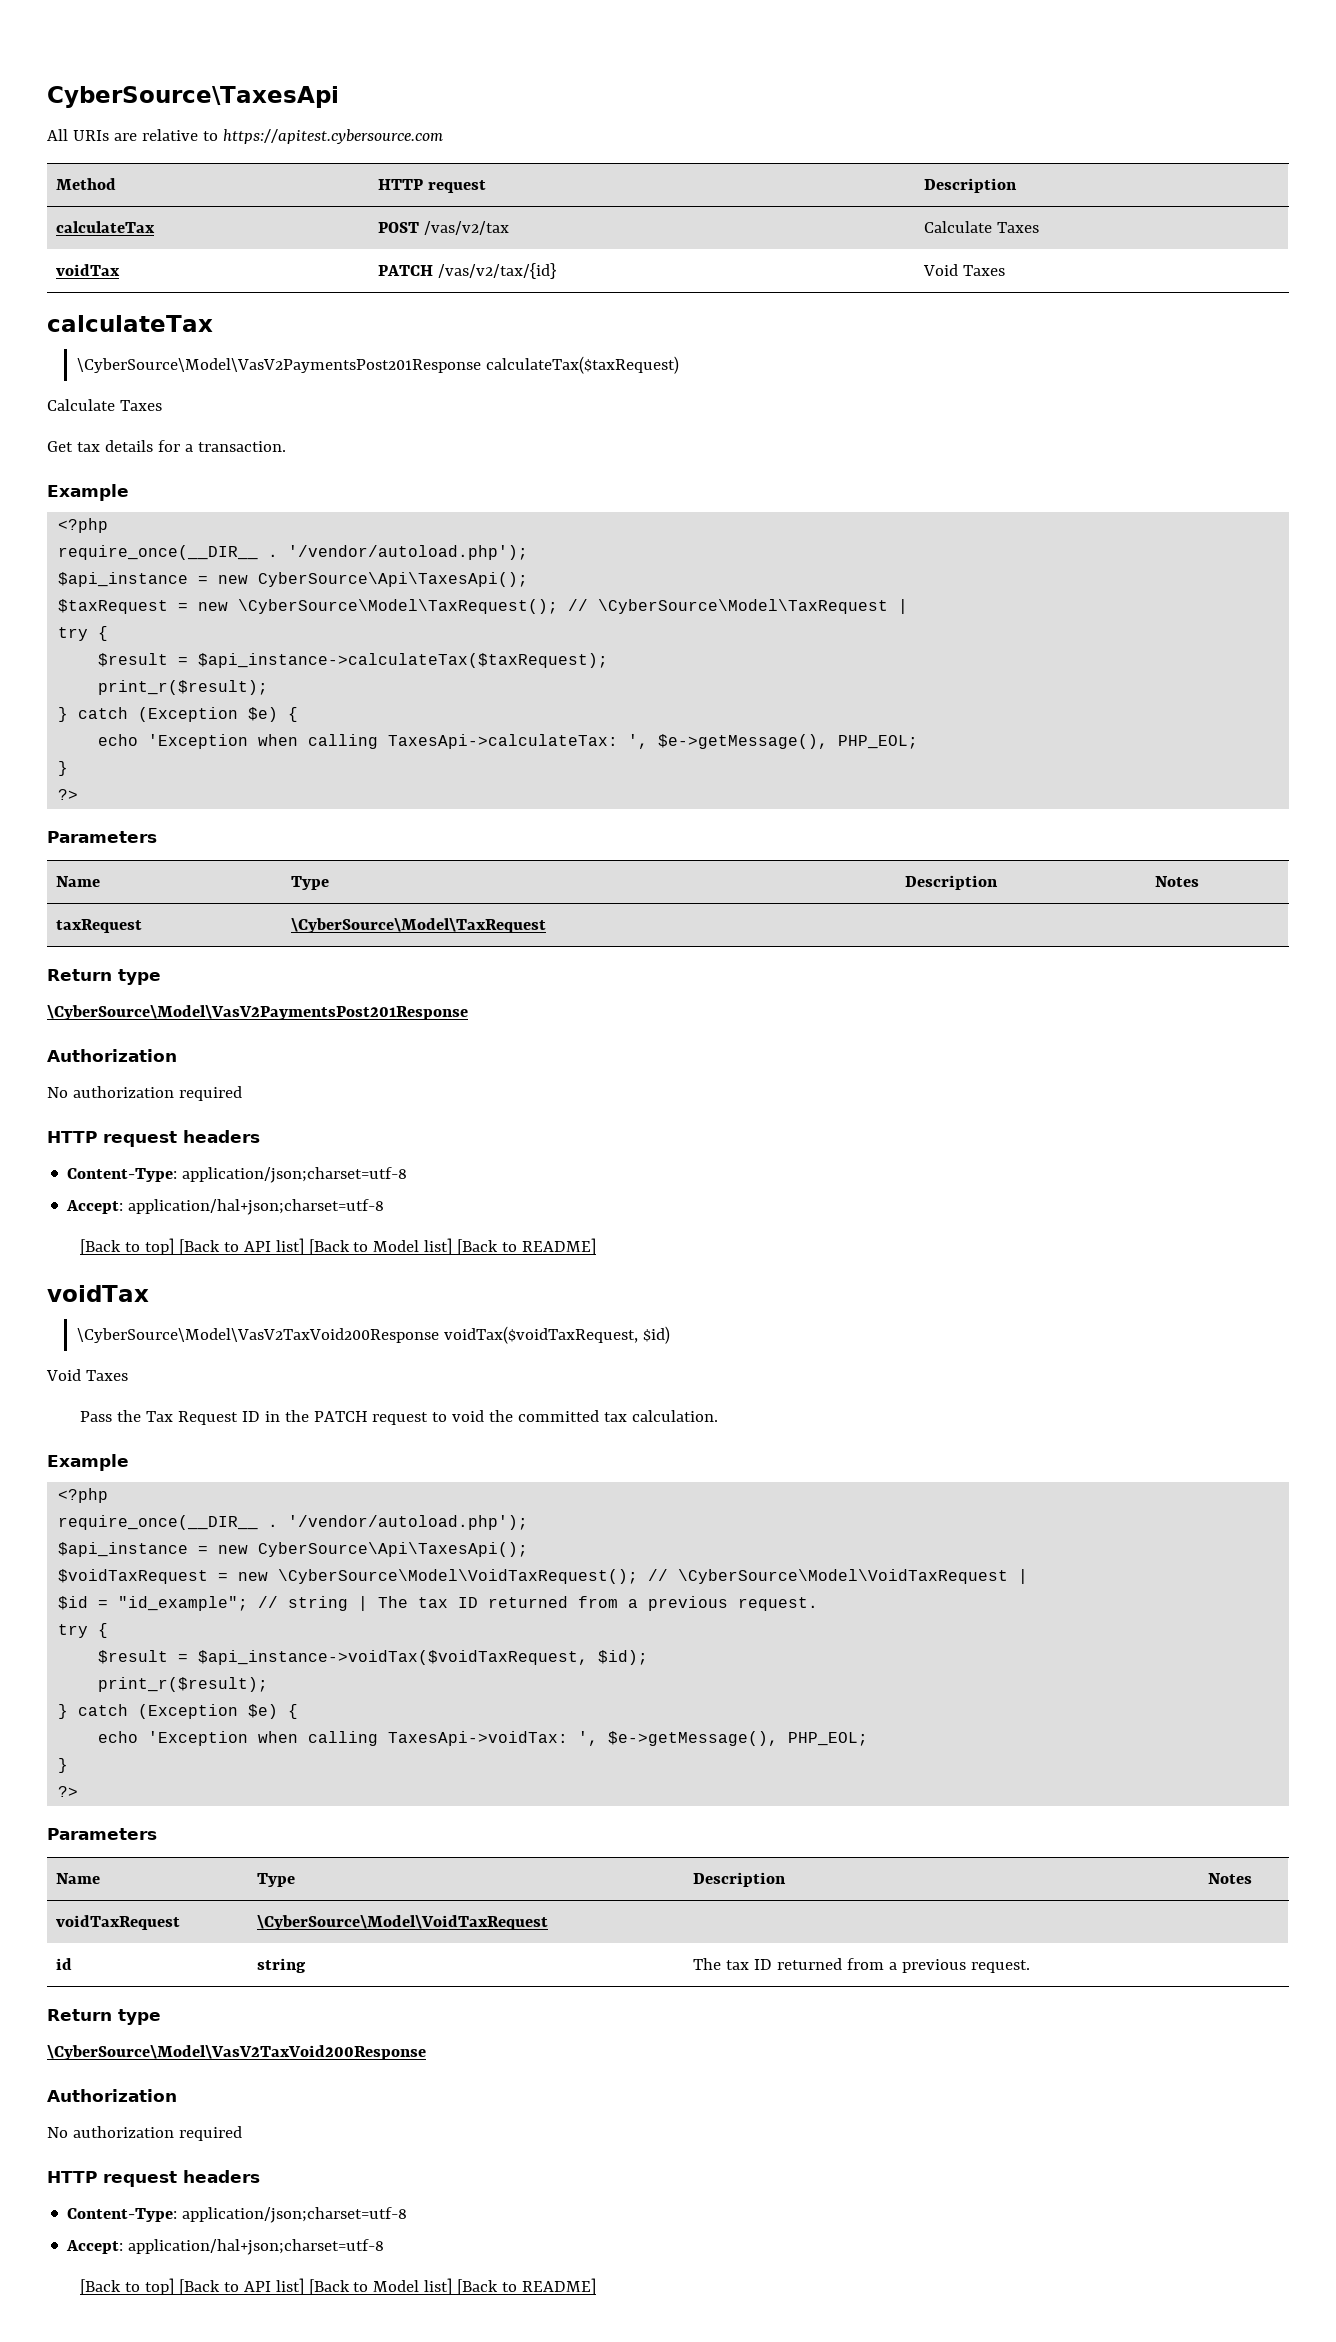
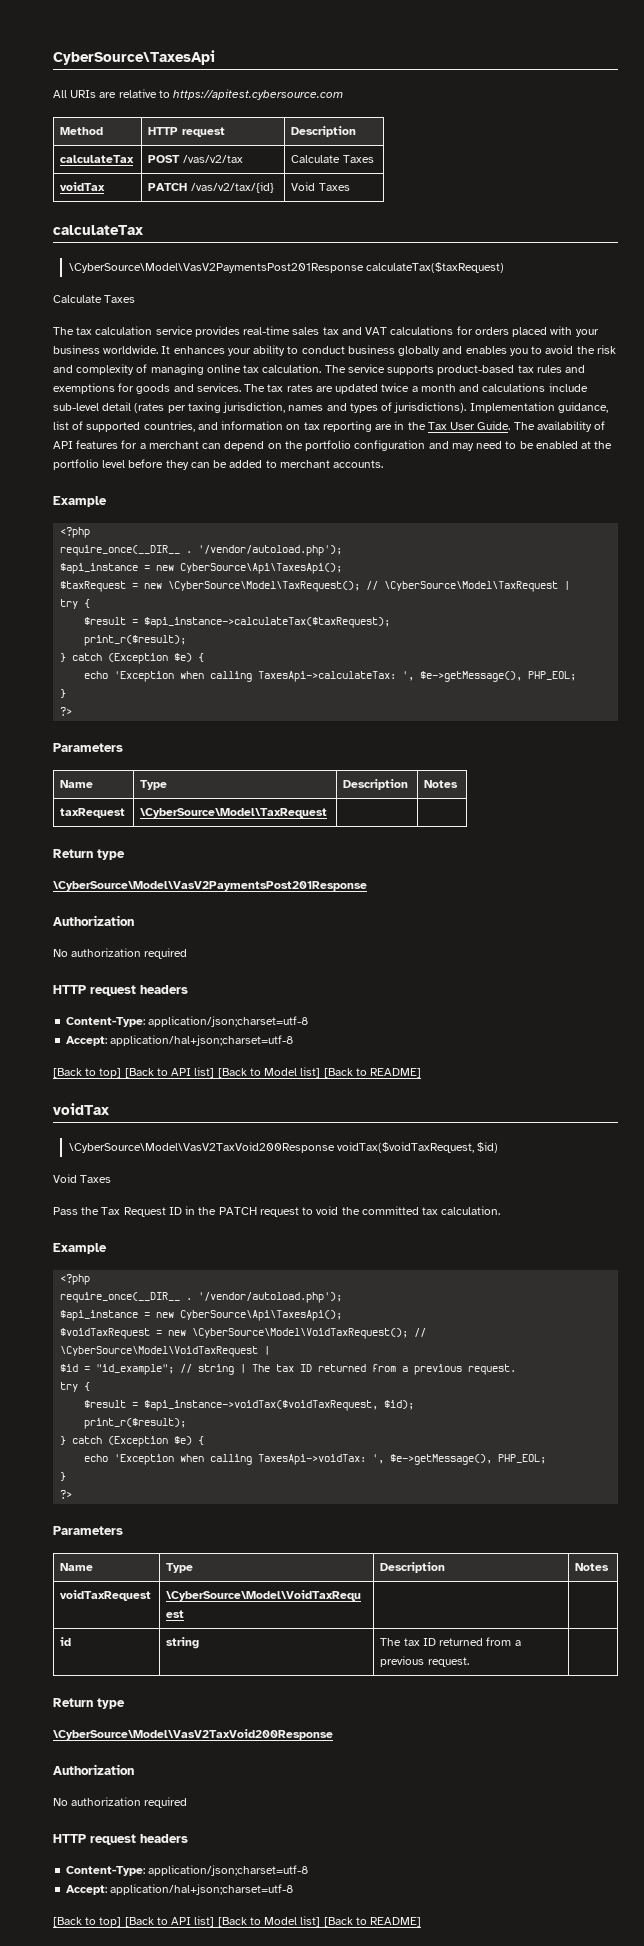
- Get tax details for a transaction.
+ The tax calculation service provides real-time sales tax and VAT calculations for orders placed with your business worldwide. It enhances your ability to conduct business globally and enables you to avoid the risk and complexity of managing online tax calculation. The service supports product-based tax rules and exemptions for goods and services. The tax rates are updated twice a month and calculations include sub-level detail (rates per taxing jurisdiction, names and types of jurisdictions). Implementation guidance, list of supported countries, and information on tax reporting are in the Tax User Guide. The availability of API features for a merchant can depend on the portfolio configuration and may need to be enabled at the portfolio level before they can be added to merchant accounts.

